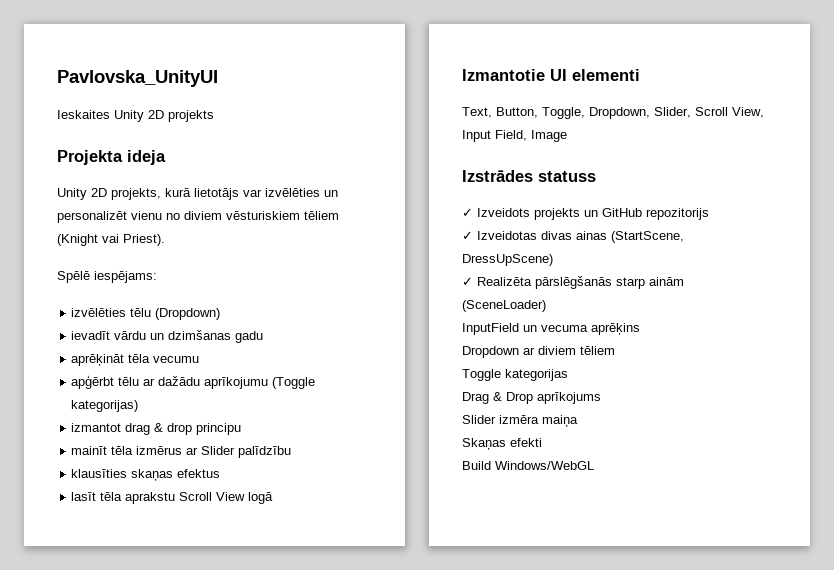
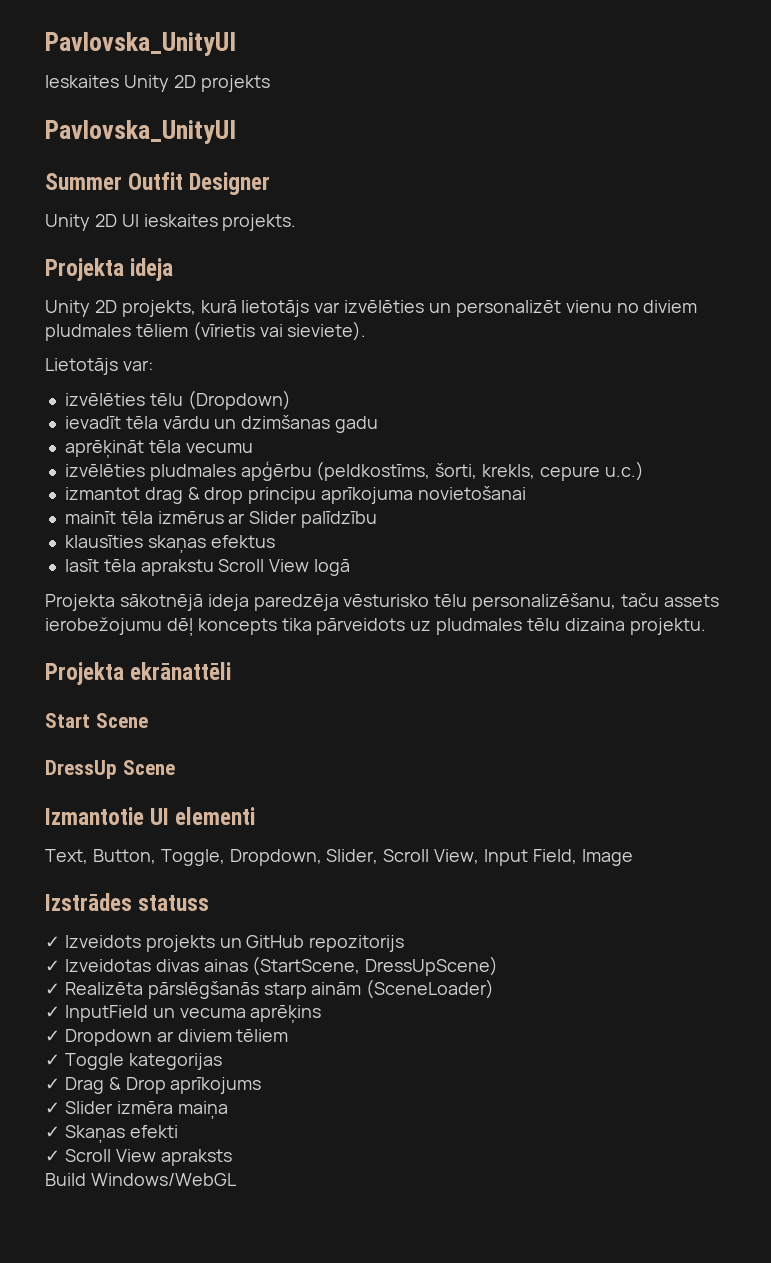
  Ieskaites Unity 2D projekts
+ Pavlovska_UnityUI
+ Summer Outfit Designer
+ Unity 2D UI ieskaites projekts.
- Unity 2D projekts, kurā lietotājs var izvēlēties un personalizēt vienu no diviem vēsturiskiem tēliem (Knight vai Priest).
- Spēlē iespējams:
+ Unity 2D projekts, kurā lietotājs var izvēlēties un personalizēt vienu no diviem pludmales tēliem (vīrietis vai sieviete).
+ Lietotājs var:
- ievadīt vārdu un dzimšanas gadu
+ ievadīt tēla vārdu un dzimšanas gadu
- apģērbt tēlu ar dažādu aprīkojumu (Toggle kategorijas)
+ izvēlēties pludmales apģērbu (peldkostīms, šorti, krekls, cepure u.c.)
- izmantot drag & drop principu
+ izmantot drag & drop principu aprīkojuma novietošanai
+ Projekta sākotnējā ideja paredzēja vēsturisko tēlu personalizēšanu, taču assets ierobežojumu dēļ koncepts tika pārveidots uz pludmales tēlu dizaina projektu.
+ Projekta ekrānattēli
+ Start Scene
+ DressUp Scene
- InputField un vecuma aprēķins
+ ✓ InputField un vecuma aprēķins
- Dropdown ar diviem tēliem
+ ✓ Dropdown ar diviem tēliem
- Toggle kategorijas
+ ✓ Toggle kategorijas
- Drag & Drop aprīkojums
+ ✓ Drag & Drop aprīkojums
- Slider izmēra maiņa
+ ✓ Slider izmēra maiņa
- Skaņas efekti
+ ✓ Skaņas efekti
+ ✓ Scroll View apraksts

